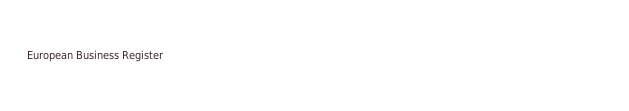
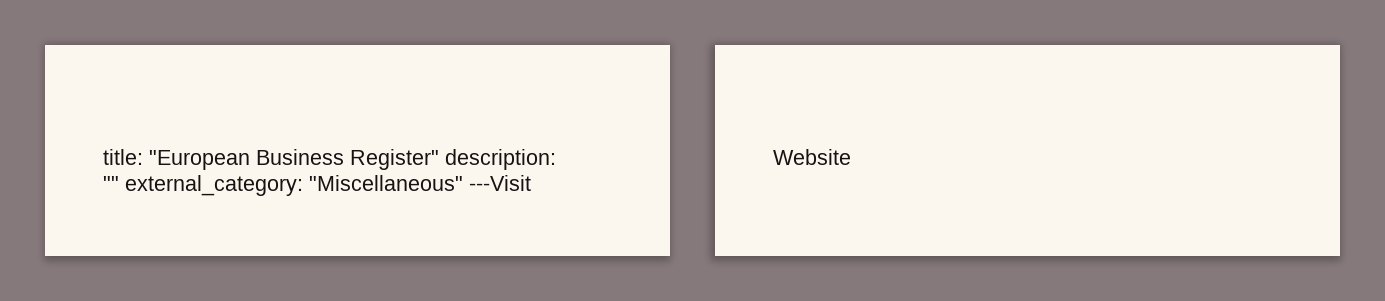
- European Business Register
+ title: "European Business Register" description: "" external_category: "Miscellaneous" ---Visit Website

